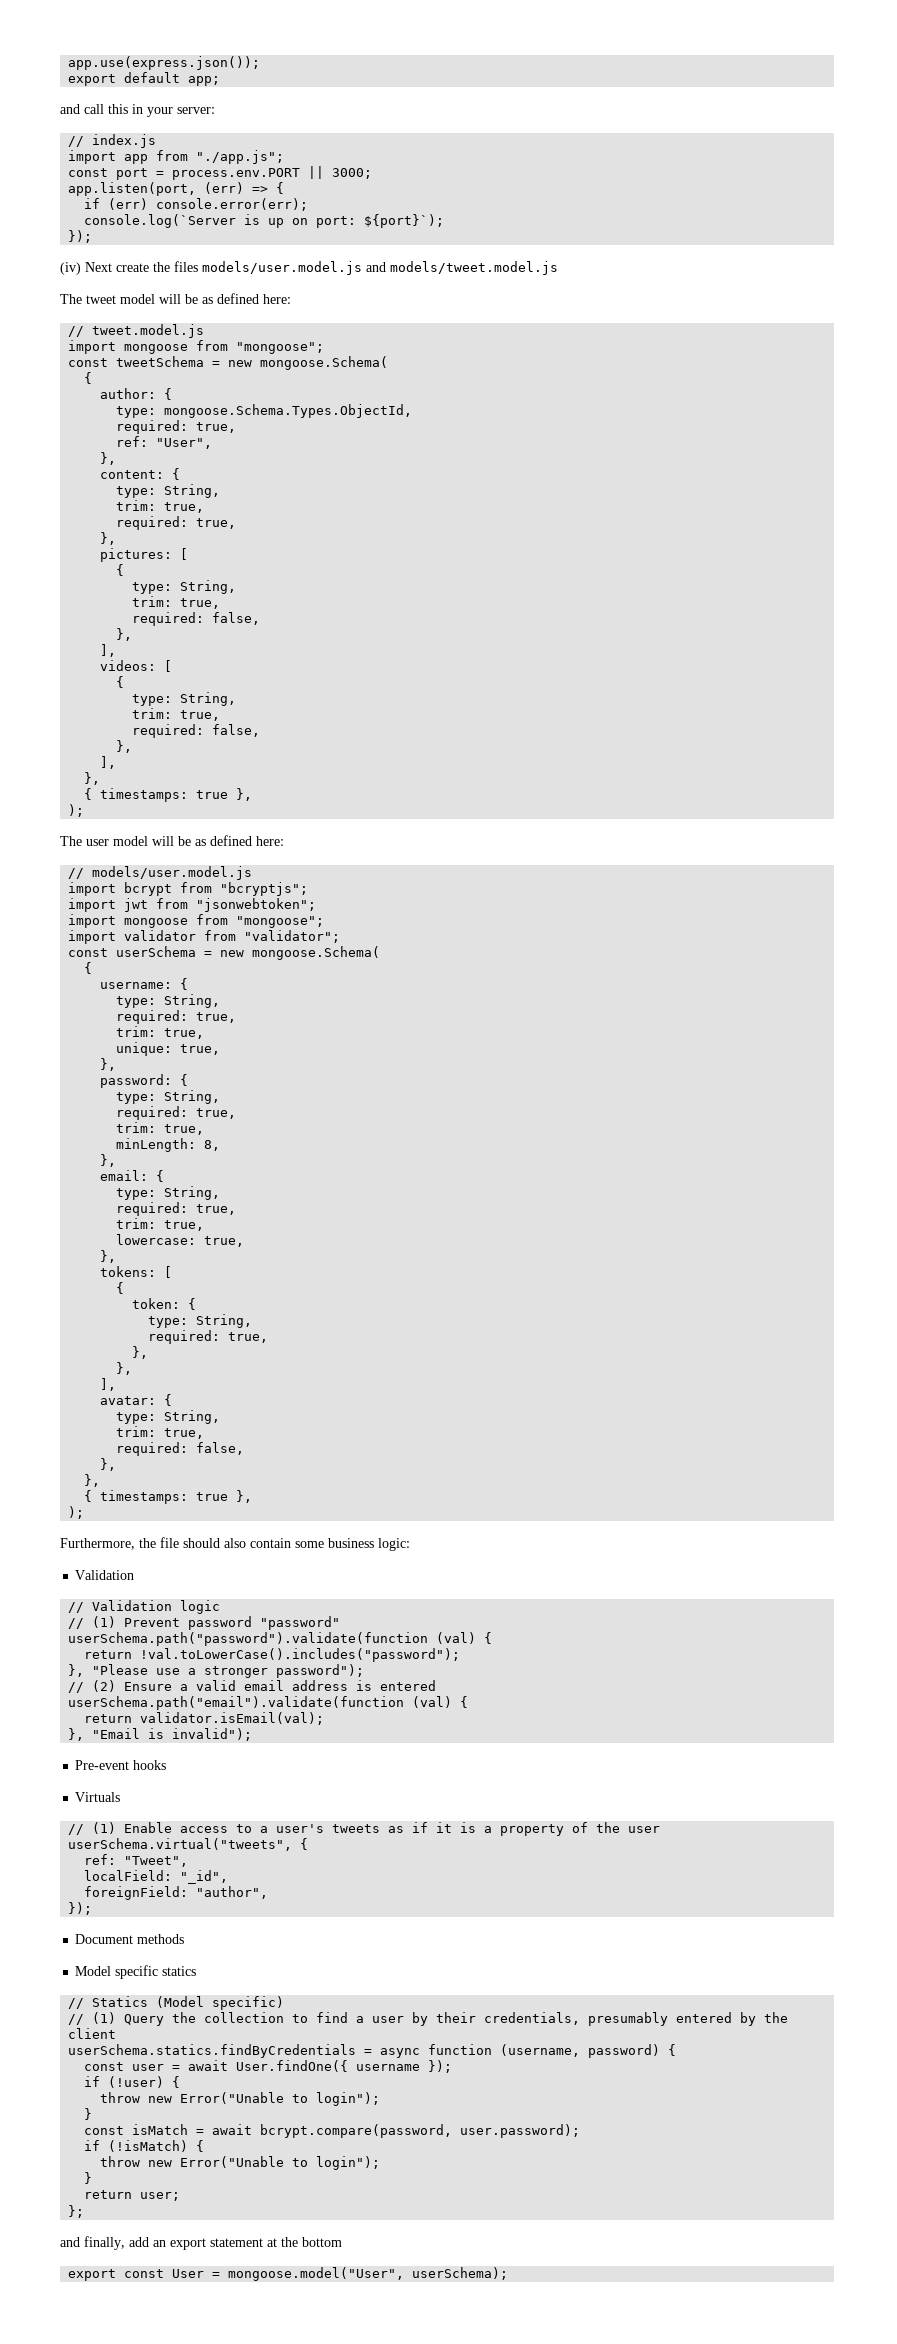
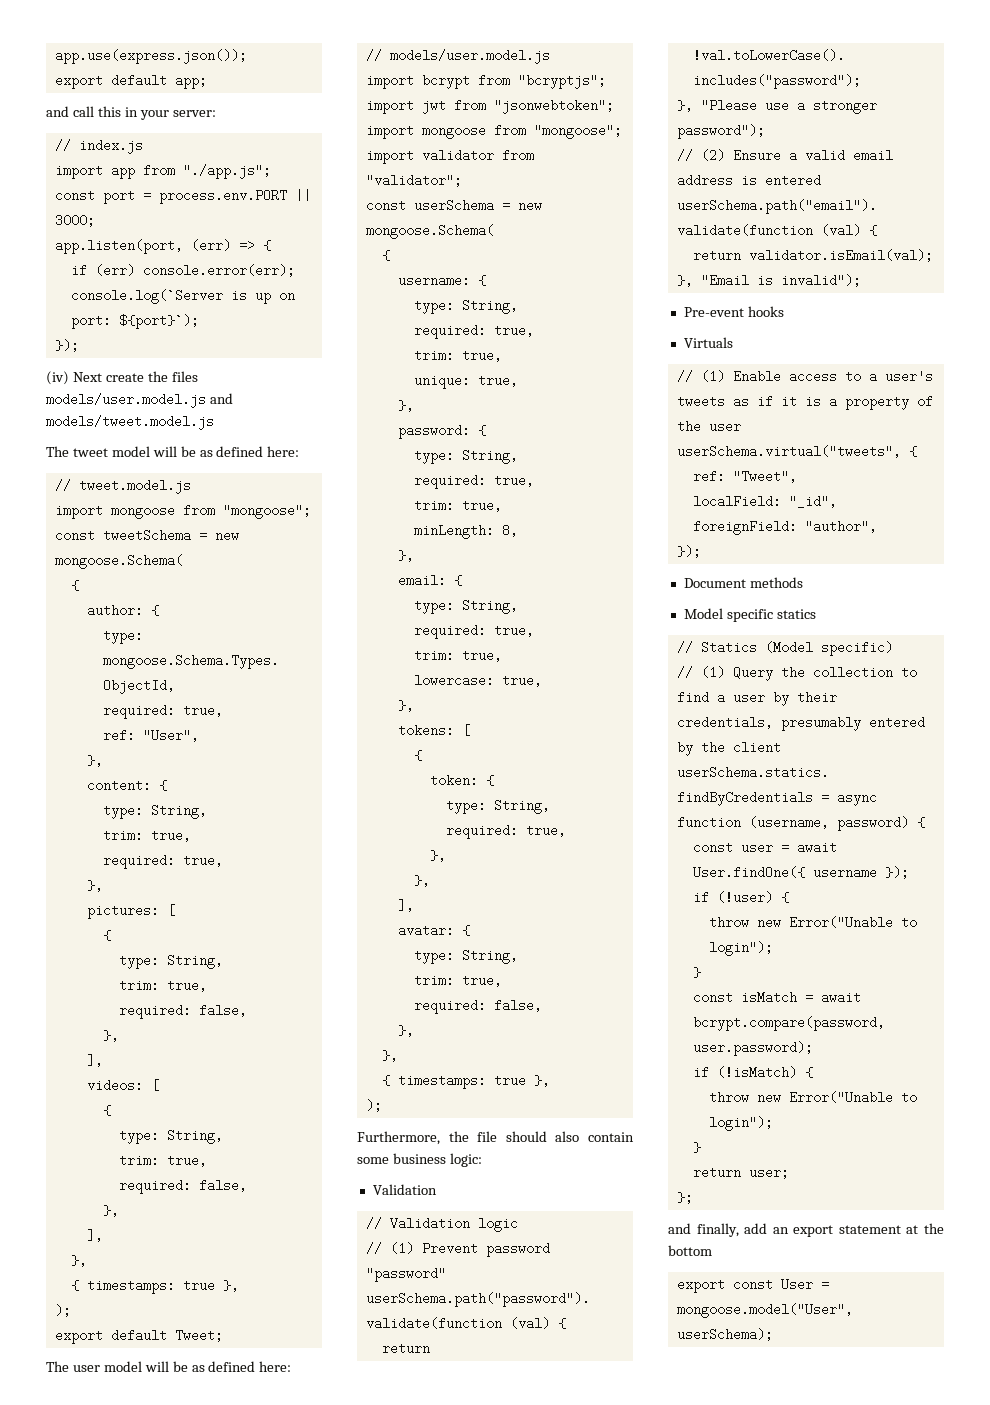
+ export default Tweet;

